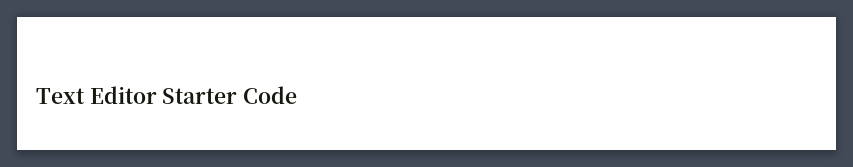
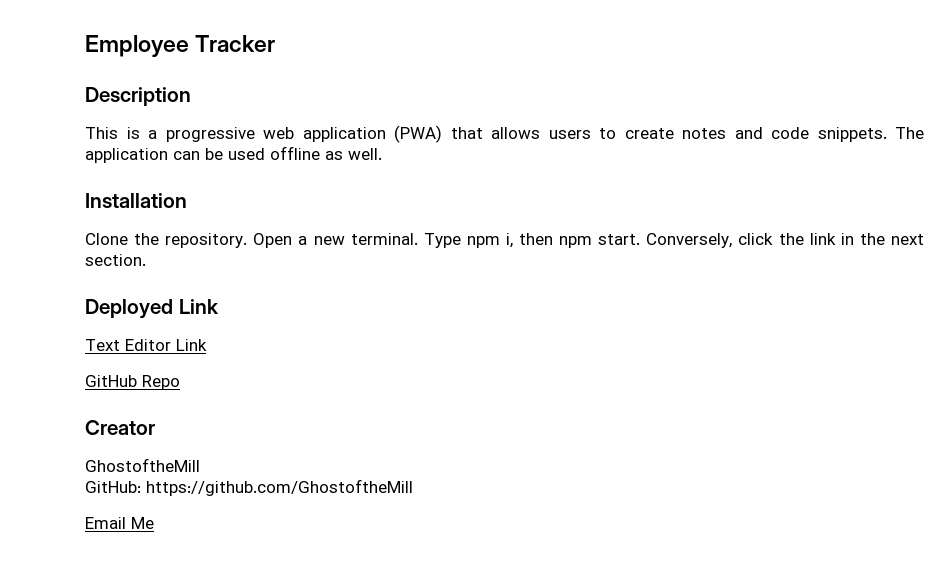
- Text Editor Starter Code
+ Employee Tracker
+ Description
+ This is a progressive web application (PWA) that allows users to create notes and code snippets. The application can be used offline as well.
+ Installation
+ Clone the repository. Open a new terminal. Type npm i, then npm start. Conversely, click the link in the next section.
+ Deployed Link
+ Text Editor Link
+ GitHub Repo
+ Creator
+ GhostoftheMill
+ GitHub: https://github.com/GhostoftheMill
+ Email Me

